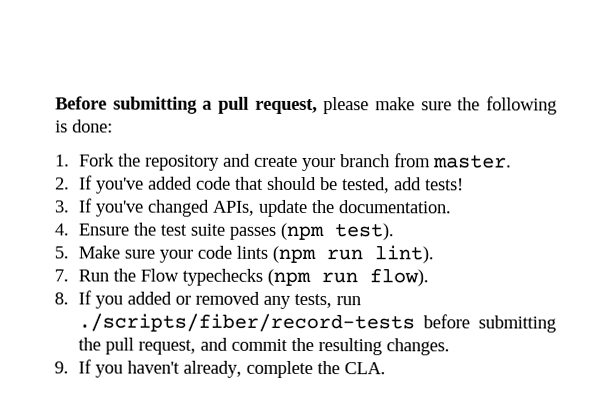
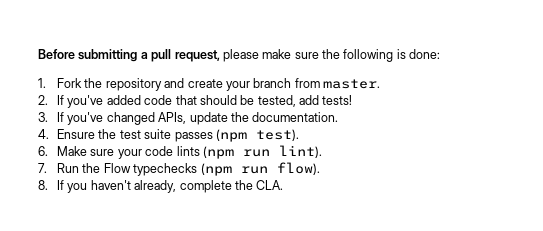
- 5. Make sure your code lints (npm run lint).
+ 6. Make sure your code lints (npm run lint).
- 8. If you added or removed any tests, run ./scripts/fiber/record-tests before submitting the pull request, and commit the resulting changes.
- 9. If you haven't already, complete the CLA.
+ 8. If you haven't already, complete the CLA.

